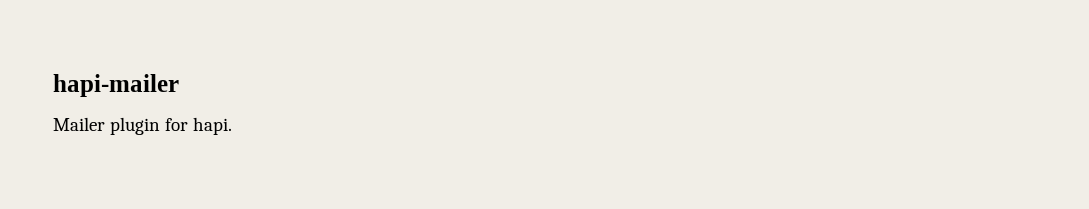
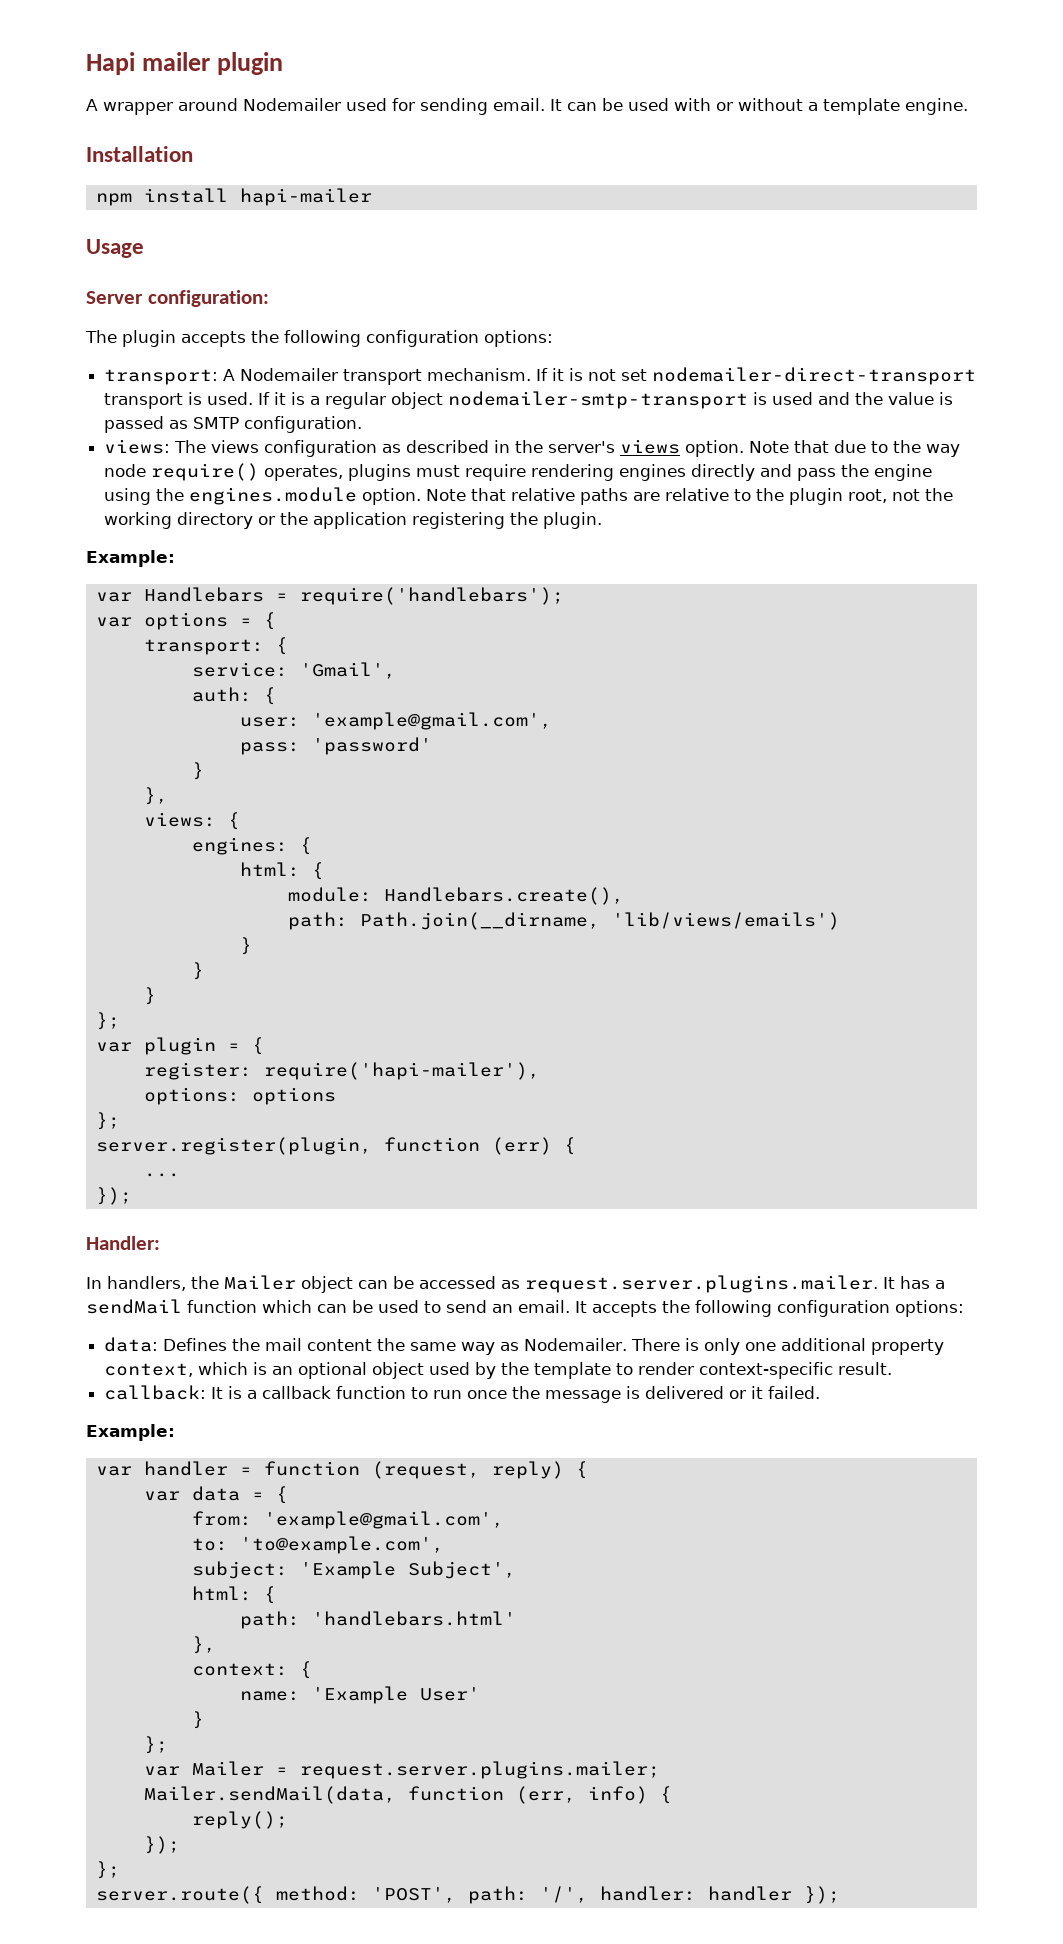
- hapi-mailer
- Mailer plugin for hapi.
+ Hapi mailer plugin
+ A wrapper around Nodemailer used for sending email. It can be used with or without a template engine.
+ Installation
+ npm install hapi-mailer
+ Usage
+ Server configuration:
+ The plugin accepts the following configuration options:
+ transport: A Nodemailer transport mechanism. If it is not set nodemailer-direct-transport transport is used. If it is a regular object nodemailer-smtp-transport is used and the value is passed as SMTP configuration.
+ views: The views configuration as described in the server's views option. Note that due to the way node require() operates, plugins must require rendering engines directly and pass the engine using the engines.module option. Note that relative paths are relative to the plugin root, not the working directory or the application registering the plugin.
+ Example:
+ var Handlebars = require('handlebars');
+ var options = {
+ transport: {
+ service: 'Gmail',
+ auth: {
+ user: 'example@gmail.com',
+ pass: 'password'
+ }
+ },
+ views: {
+ engines: {
+ html: {
+ module: Handlebars.create(),
+ path: Path.join(__dirname, 'lib/views/emails')
+ }
+ }
+ }
+ };
+ var plugin = {
+ register: require('hapi-mailer'),
+ options: options
+ };
+ server.register(plugin, function (err) {
+ ...
+ });
+ Handler:
+ In handlers, the Mailer object can be accessed as request.server.plugins.mailer. It has a sendMail function which can be used to send an email. It accepts the following configuration options:
+ data: Defines the mail content the same way as Nodemailer. There is only one additional property context, which is an optional object used by the template to render context-specific result.
+ callback: It is a callback function to run once the message is delivered or it failed.
+ Example:
+ var handler = function (request, reply) {
+ var data = {
+ from: 'example@gmail.com',
+ to: 'to@example.com',
+ subject: 'Example Subject',
+ html: {
+ path: 'handlebars.html'
+ },
+ context: {
+ name: 'Example User'
+ }
+ };
+ var Mailer = request.server.plugins.mailer;
+ Mailer.sendMail(data, function (err, info) {
+ reply();
+ });
+ };
+ server.route({ method: 'POST', path: '/', handler: handler });

